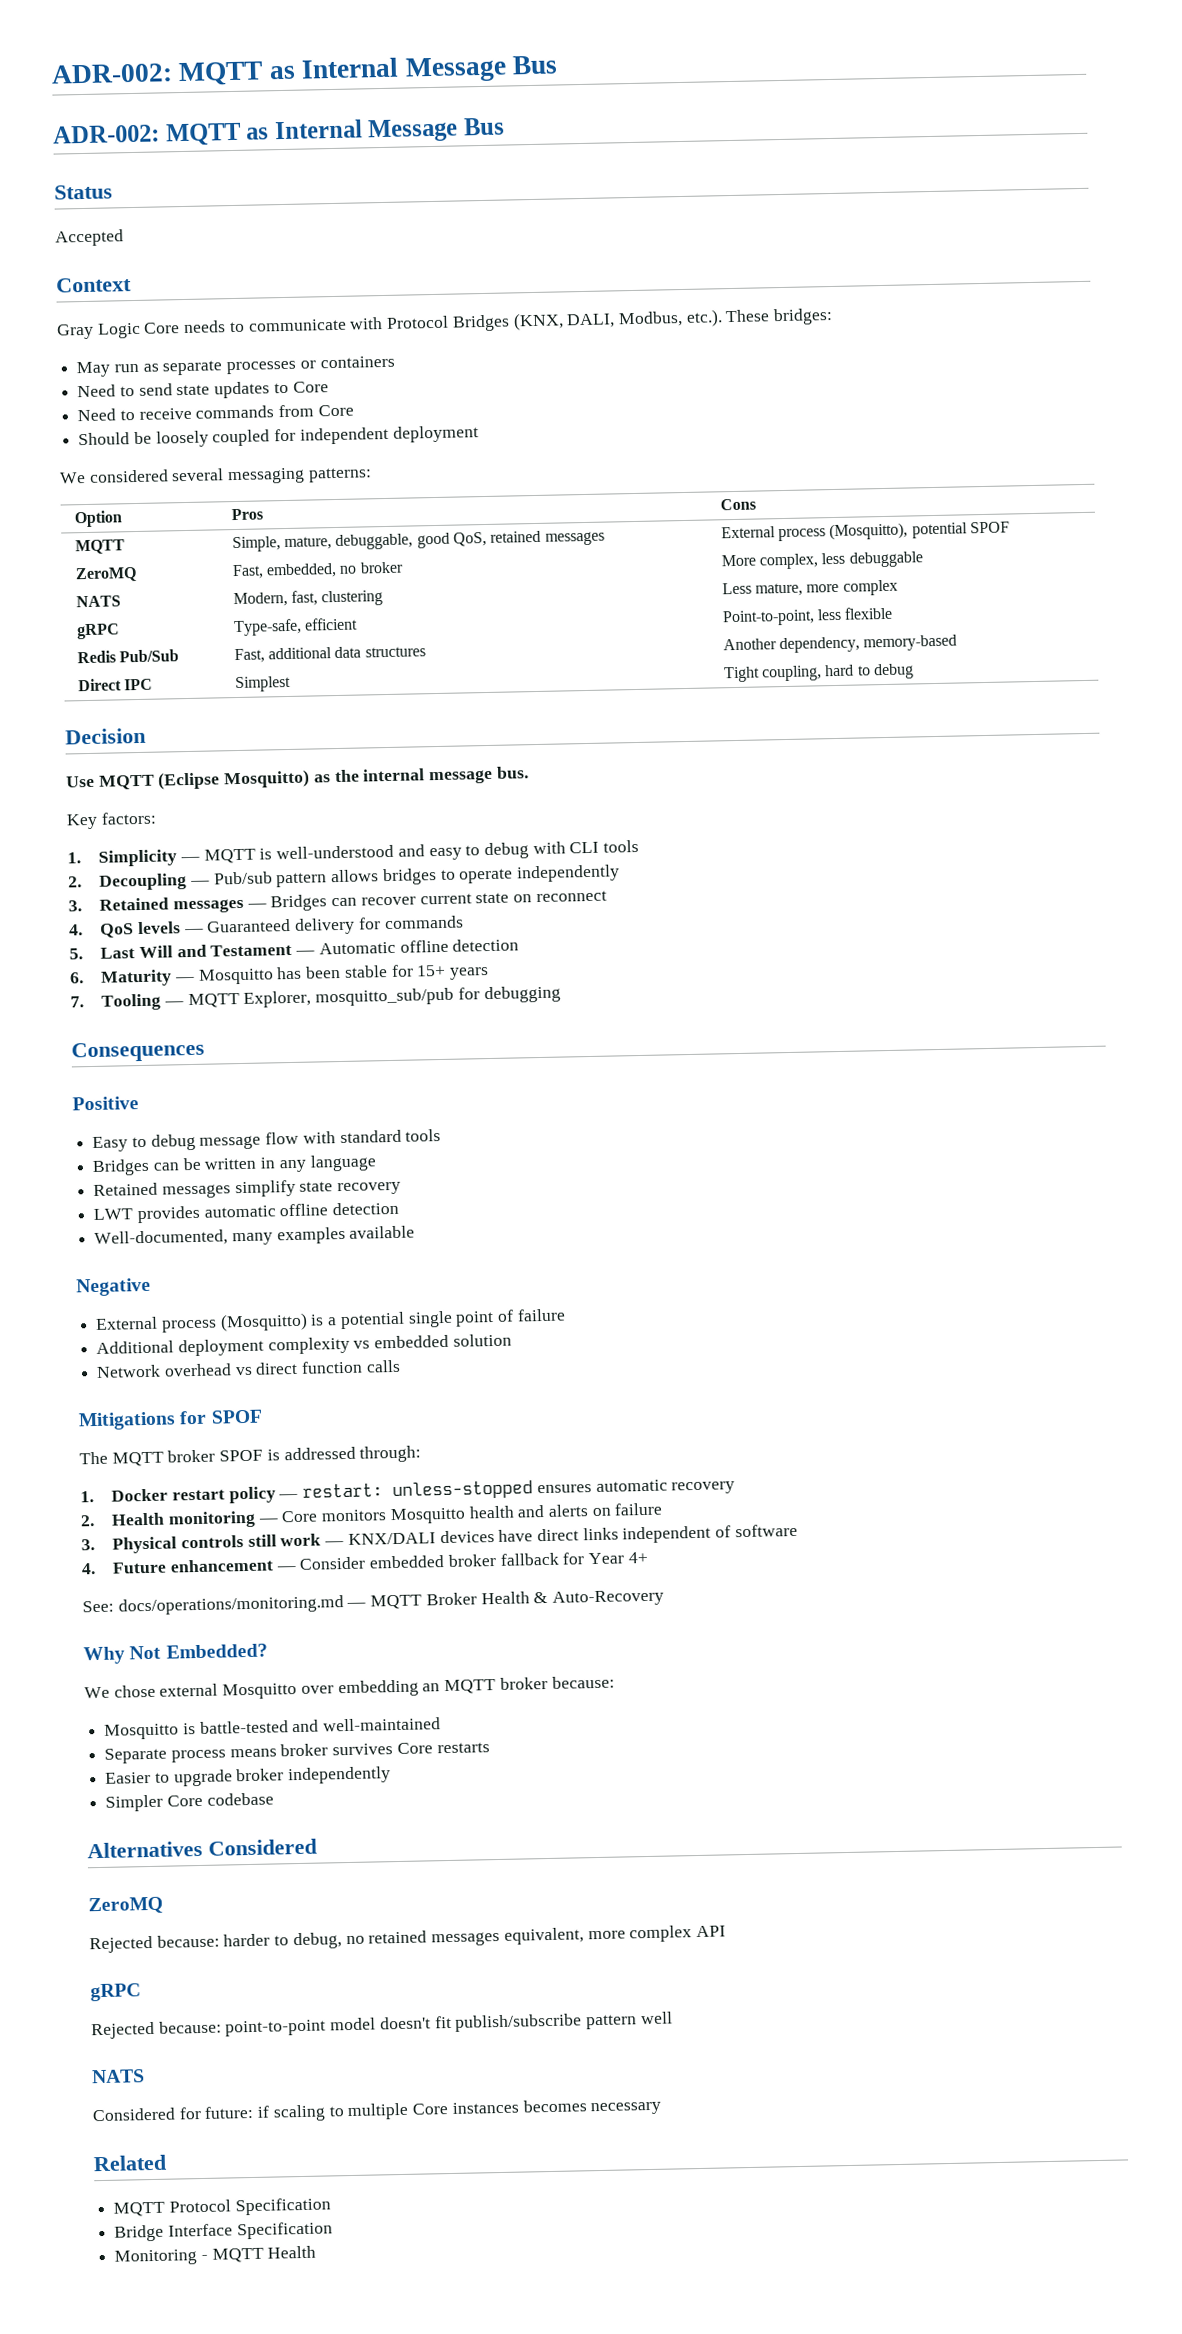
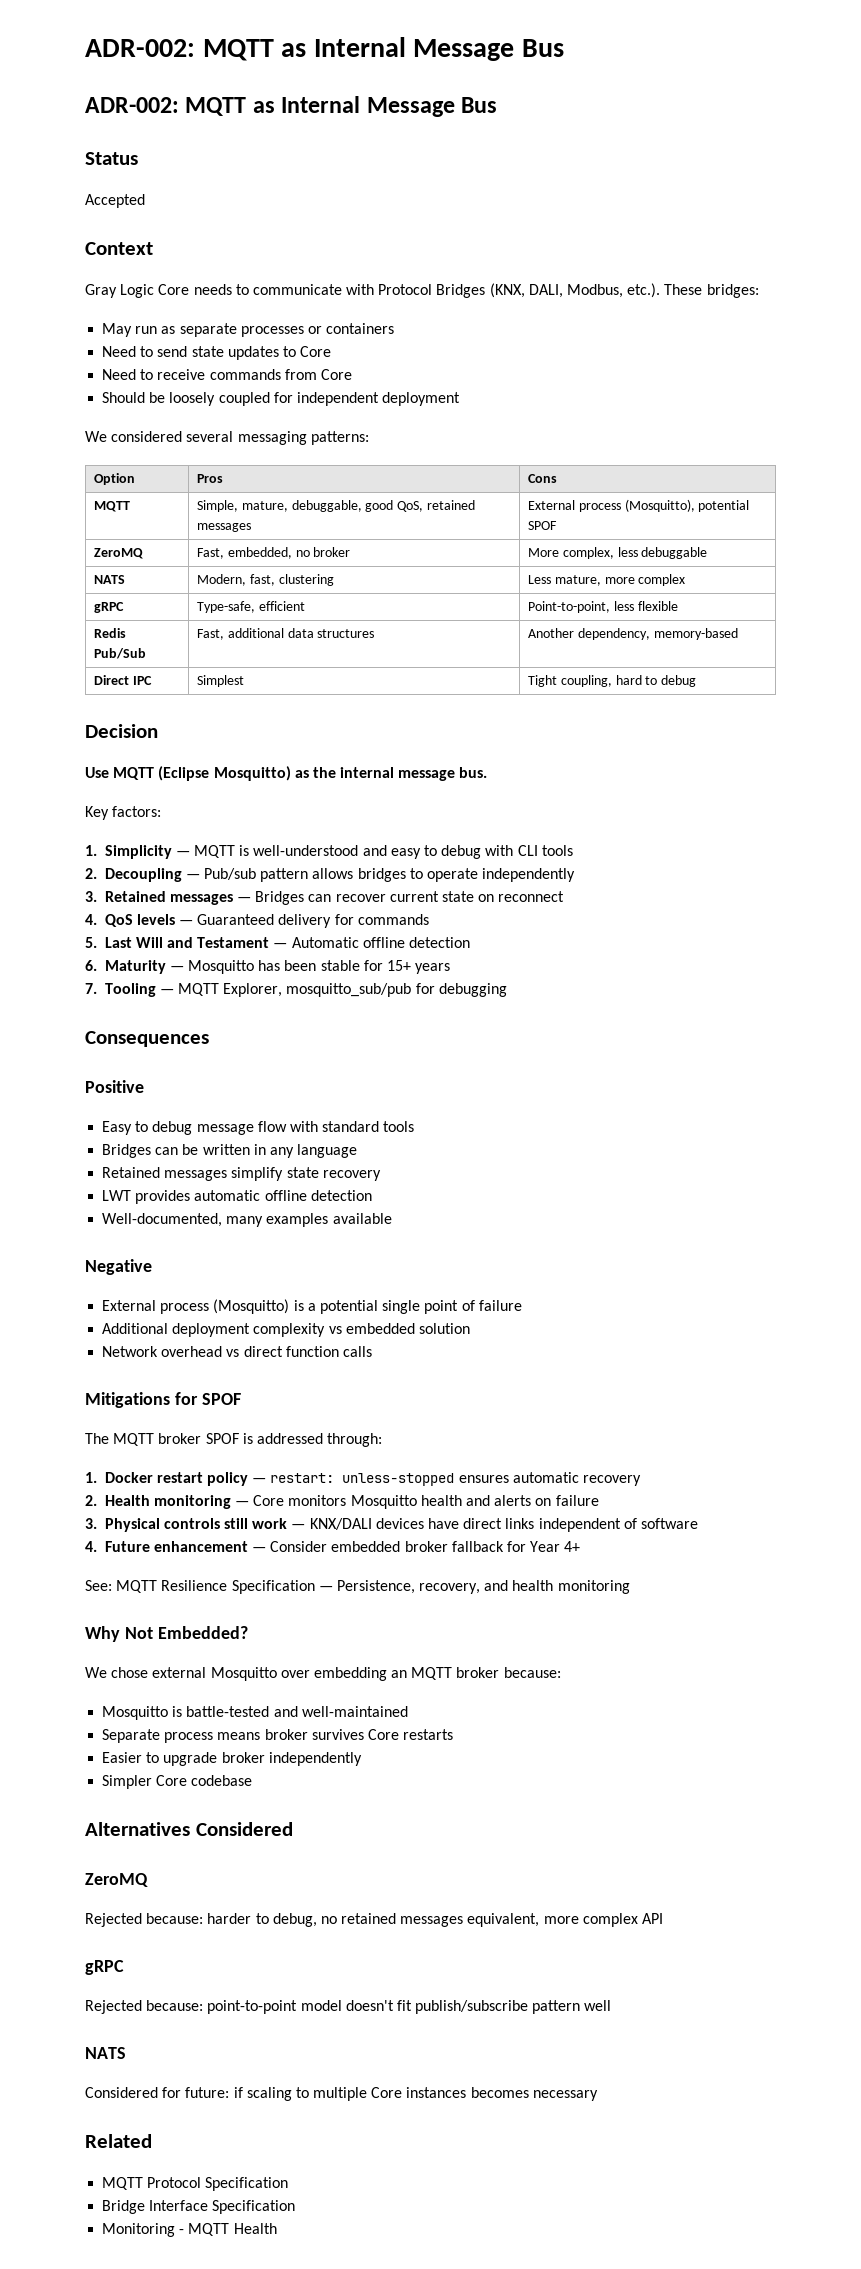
- See: docs/operations/monitoring.md — MQTT Broker Health & Auto-Recovery
+ See: MQTT Resilience Specification — Persistence, recovery, and health monitoring

